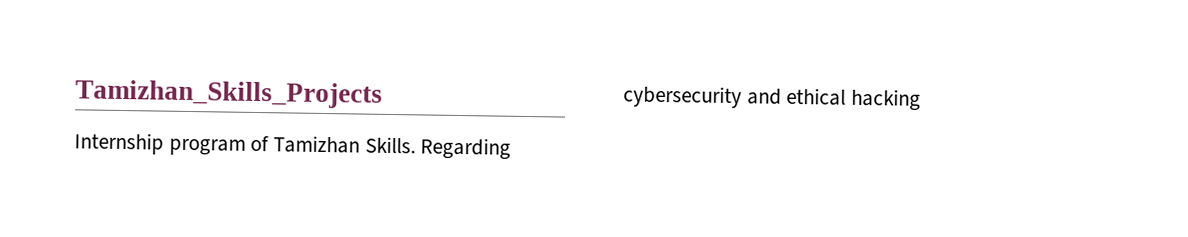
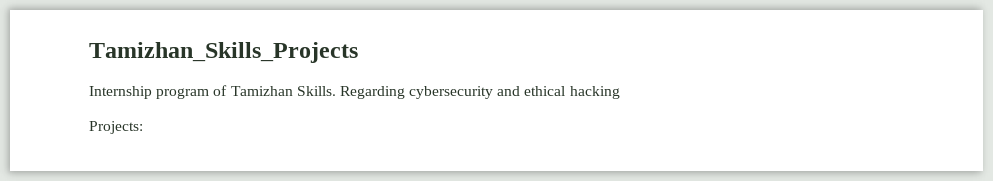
+ Projects:

